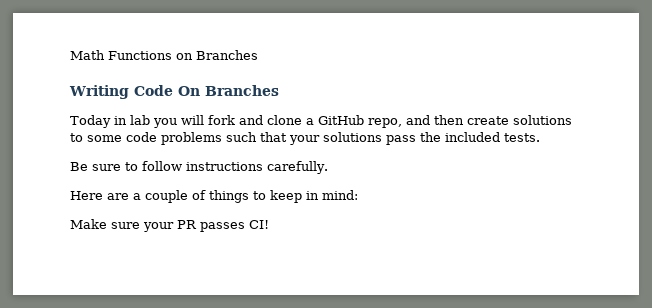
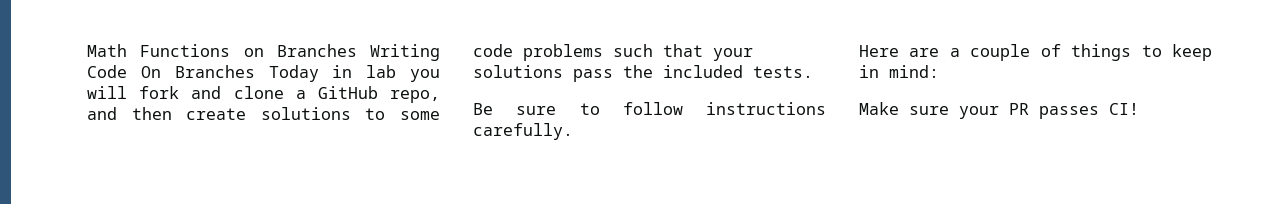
- Math Functions on Branches
- Writing Code On Branches
- Today in lab you will fork and clone a GitHub repo, and then create solutions to some code problems such that your solutions pass the included tests.
+ Math Functions on Branches Writing Code On Branches Today in lab you will fork and clone a GitHub repo, and then create solutions to some code problems such that your solutions pass the included tests.

